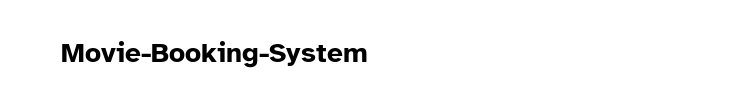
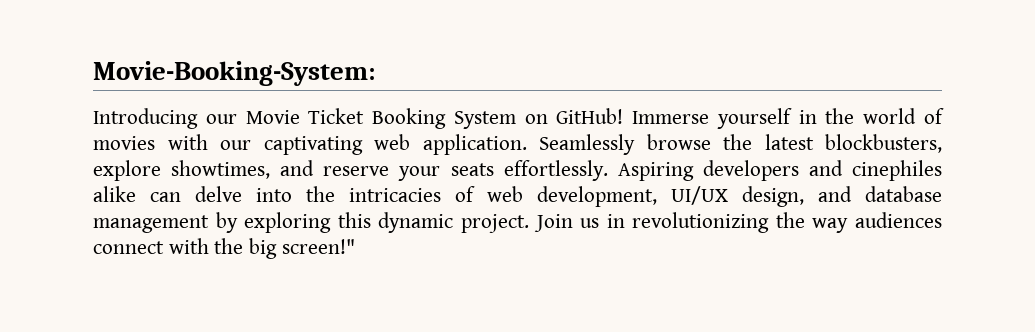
- Movie-Booking-System
+ Movie-Booking-System:
+ Introducing our Movie Ticket Booking System on GitHub! Immerse yourself in the world of movies with our captivating web application. Seamlessly browse the latest blockbusters, explore showtimes, and reserve your seats effortlessly. Aspiring developers and cinephiles alike can delve into the intricacies of web development, UI/UX design, and database management by exploring this dynamic project. Join us in revolutionizing the way audiences connect with the big screen!"

